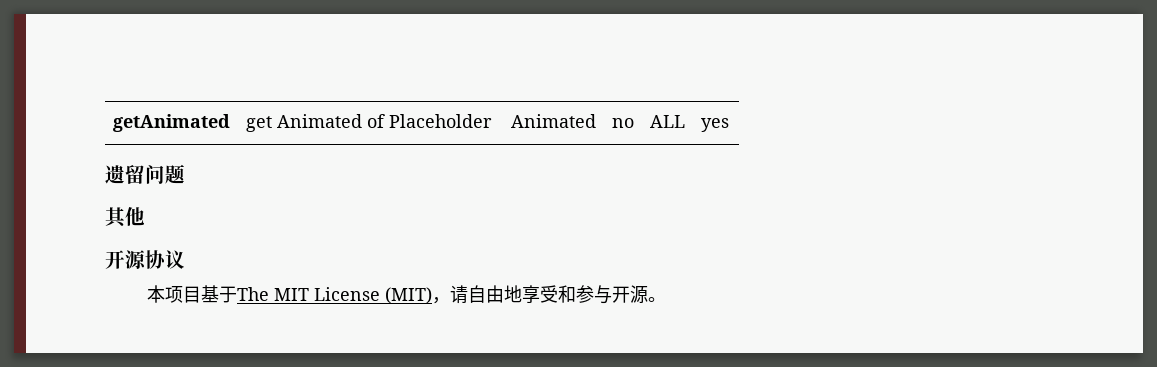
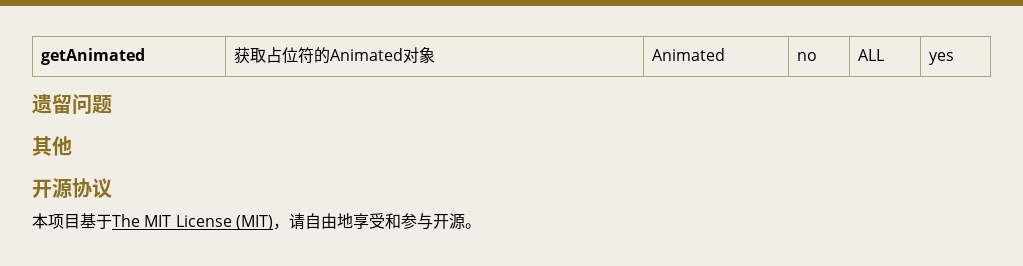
- getAnimated | get Animated of Placeholder | Animated | no | ALL | yes
+ getAnimated | 获取占位符的Animated对象 | Animated | no | ALL | yes

